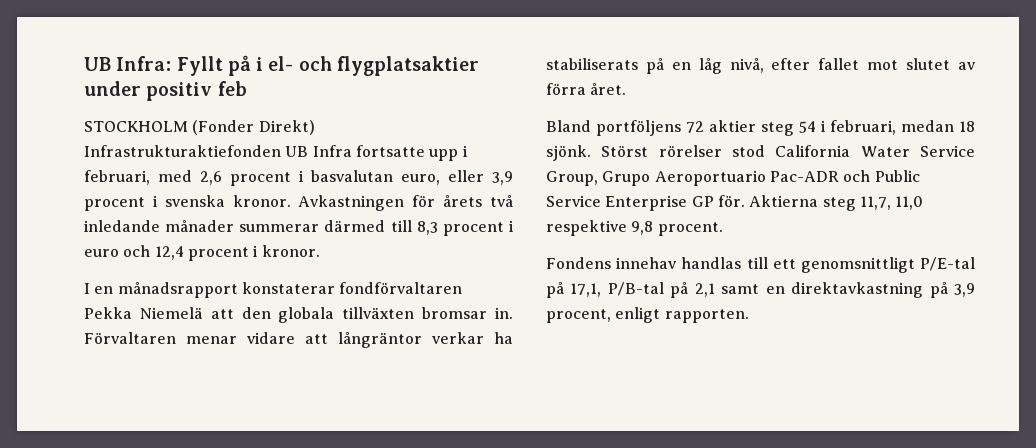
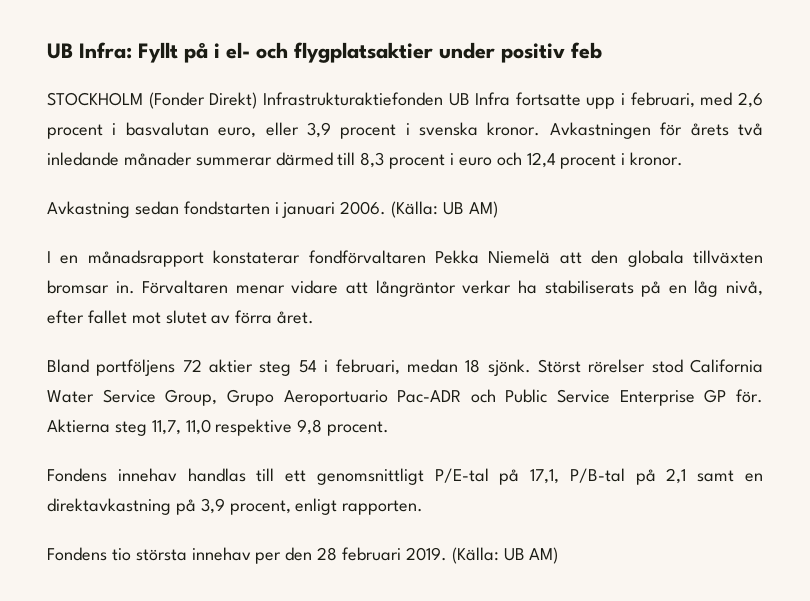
+ Avkastning sedan fondstarten i januari 2006. (Källa: UB AM)
+ Fondens tio största innehav per den 28 februari 2019. (Källa: UB AM)

